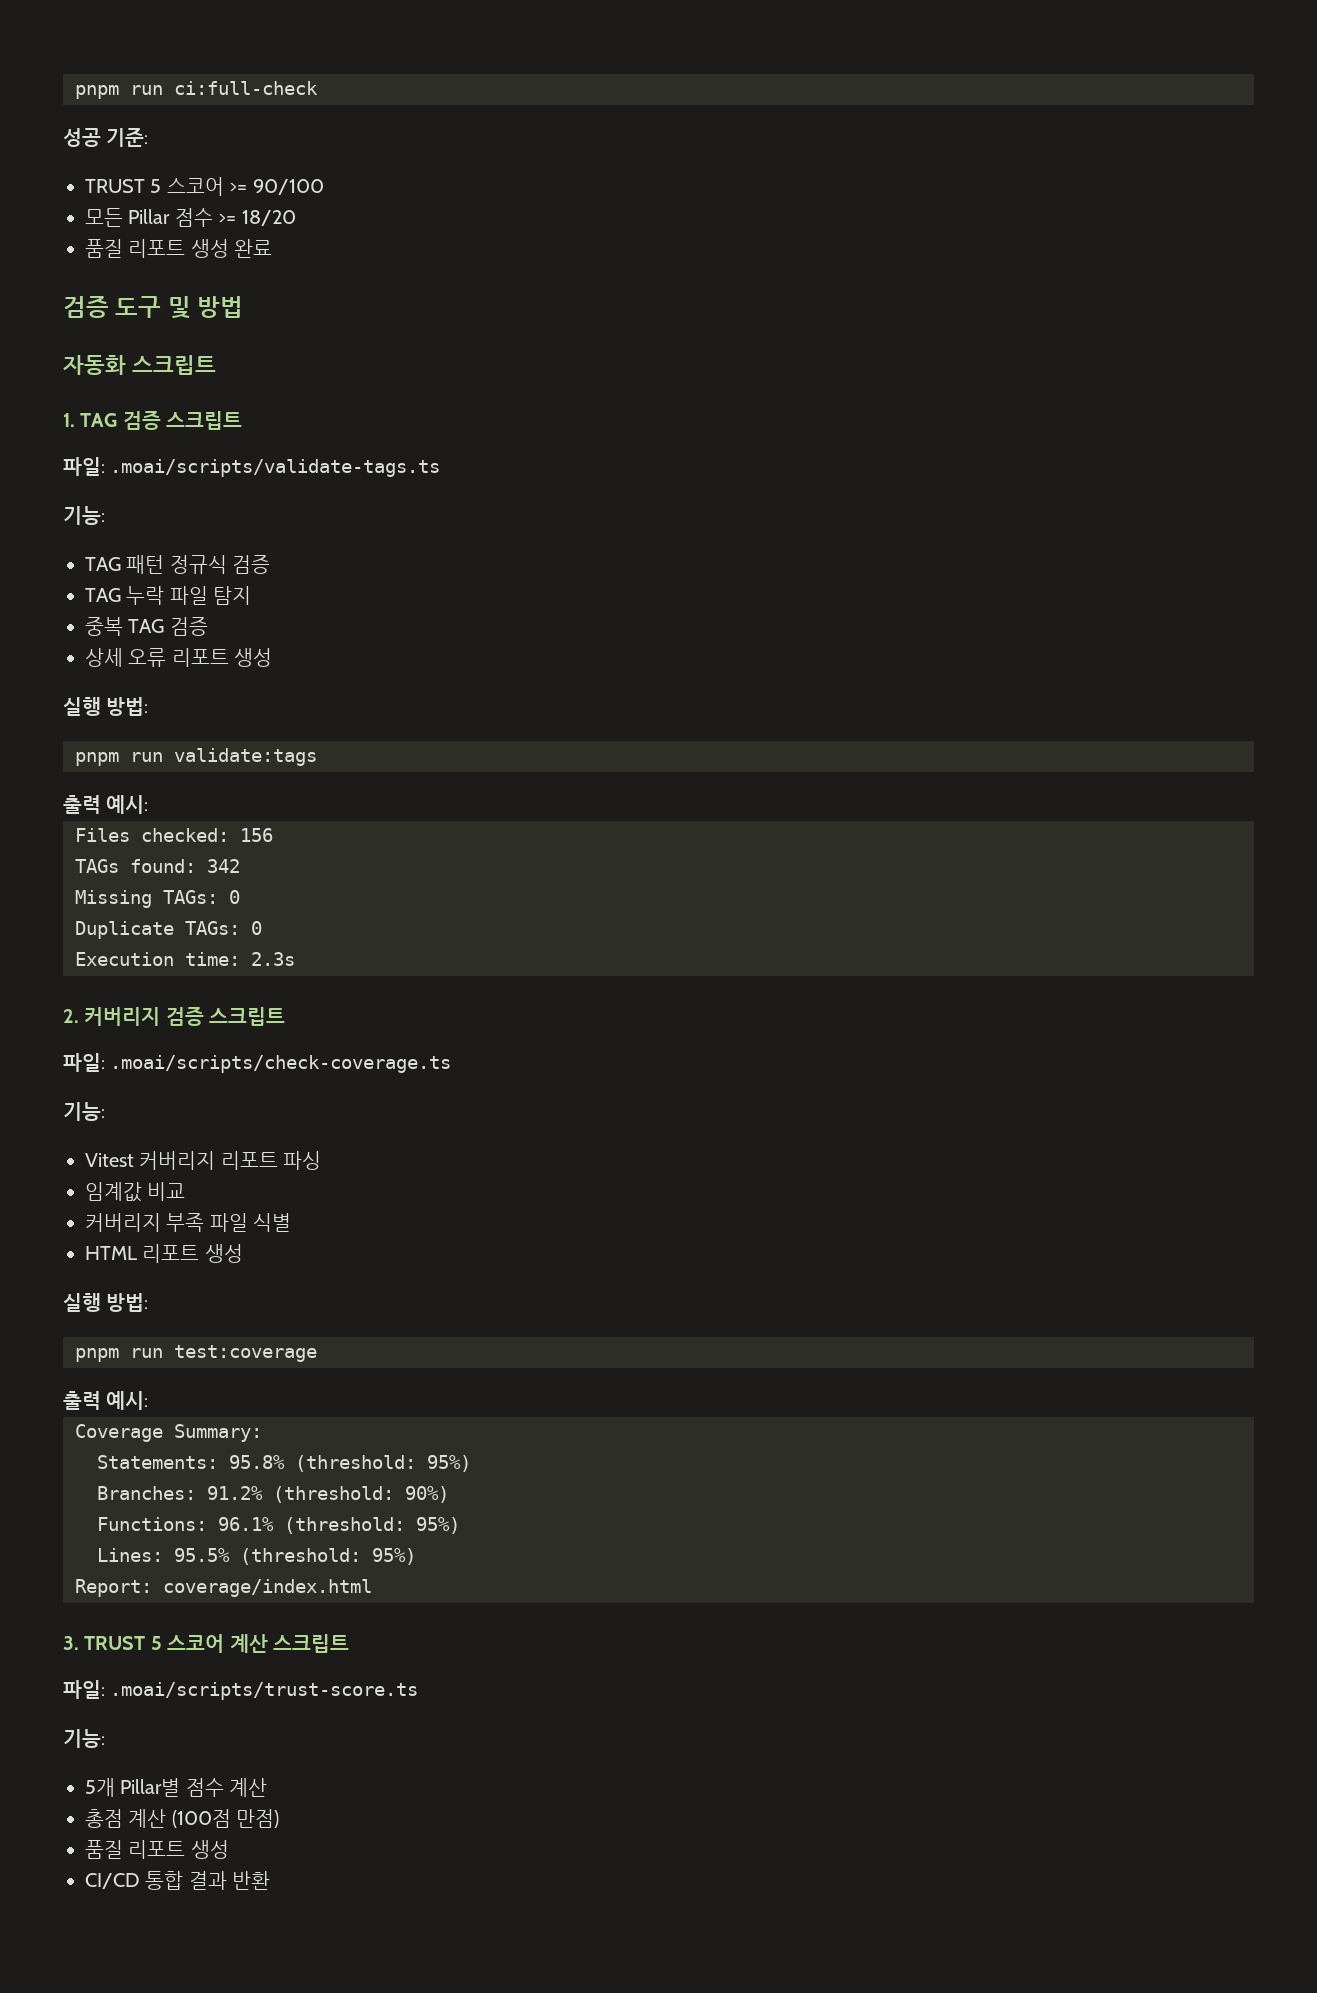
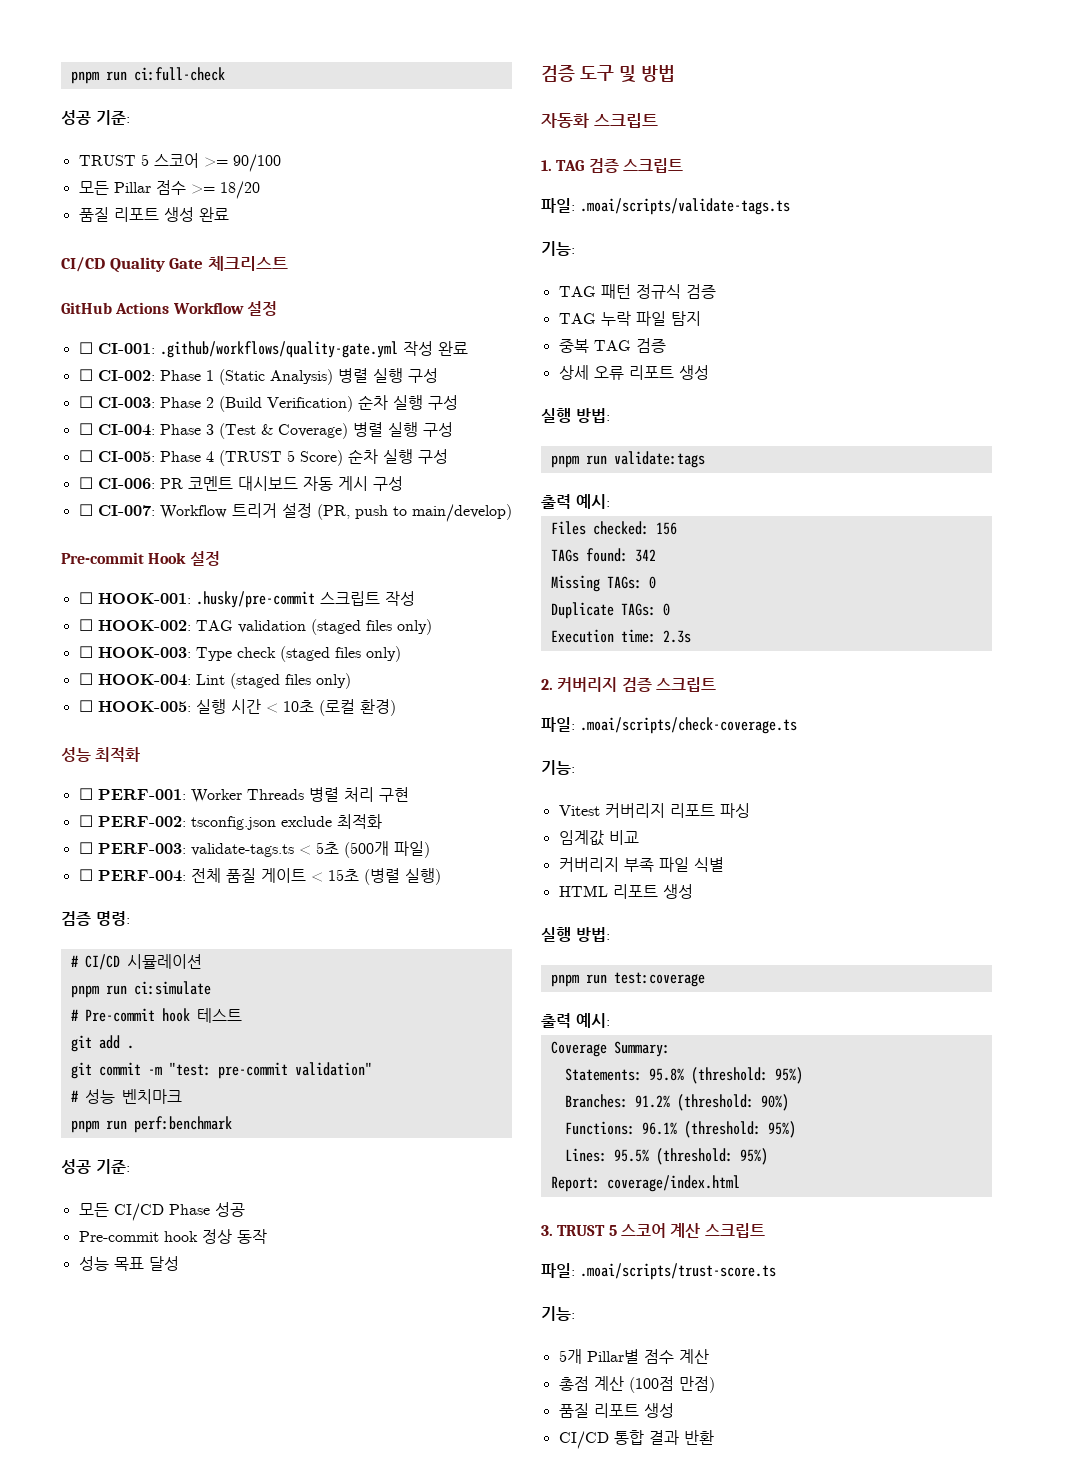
+ CI/CD Quality Gate 체크리스트
+ GitHub Actions Workflow 설정
+ ☐ CI-001: .github/workflows/quality-gate.yml 작성 완료
+ ☐ CI-002: Phase 1 (Static Analysis) 병렬 실행 구성
+ ☐ CI-003: Phase 2 (Build Verification) 순차 실행 구성
+ ☐ CI-004: Phase 3 (Test & Coverage) 병렬 실행 구성
+ ☐ CI-005: Phase 4 (TRUST 5 Score) 순차 실행 구성
+ ☐ CI-006: PR 코멘트 대시보드 자동 게시 구성
+ ☐ CI-007: Workflow 트리거 설정 (PR, push to main/develop)
+ Pre-commit Hook 설정
+ ☐ HOOK-001: .husky/pre-commit 스크립트 작성
+ ☐ HOOK-002: TAG validation (staged files only)
+ ☐ HOOK-003: Type check (staged files only)
+ ☐ HOOK-004: Lint (staged files only)
+ ☐ HOOK-005: 실행 시간 < 10초 (로컬 환경)
+ 성능 최적화
+ ☐ PERF-001: Worker Threads 병렬 처리 구현
+ ☐ PERF-002: tsconfig.json exclude 최적화
+ ☐ PERF-003: validate-tags.ts < 5초 (500개 파일)
+ ☐ PERF-004: 전체 품질 게이트 < 15초 (병렬 실행)
+ 검증 명령:
+ # CI/CD 시뮬레이션
+ pnpm run ci:simulate
+ # Pre-commit hook 테스트
+ git add .
+ git commit -m "test: pre-commit validation"
+ # 성능 벤치마크
+ pnpm run perf:benchmark
+ 성공 기준:
+ 모든 CI/CD Phase 성공
+ Pre-commit hook 정상 동작
+ 성능 목표 달성

